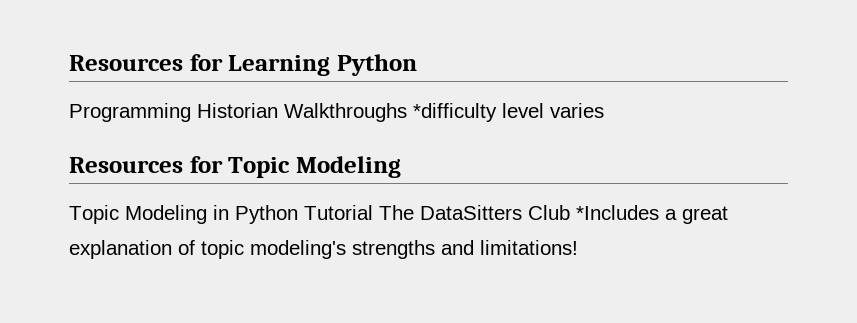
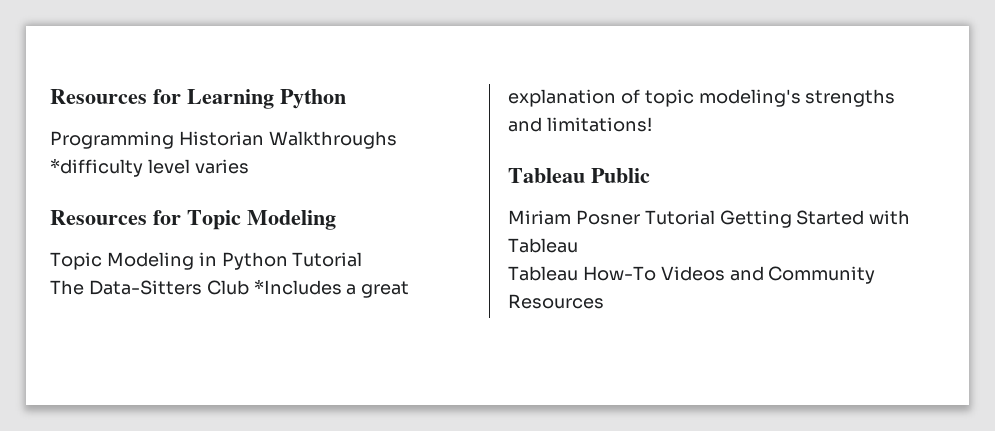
- Topic Modeling in Python Tutorial The DataSitters Club *Includes a great explanation of topic modeling's strengths and limitations!
+ Topic Modeling in Python Tutorial
+ The Data-Sitters Club *Includes a great explanation of topic modeling's strengths and limitations!
+ Tableau Public
+ Miriam Posner Tutorial Getting Started with Tableau
+ Tableau How-To Videos and Community Resources

